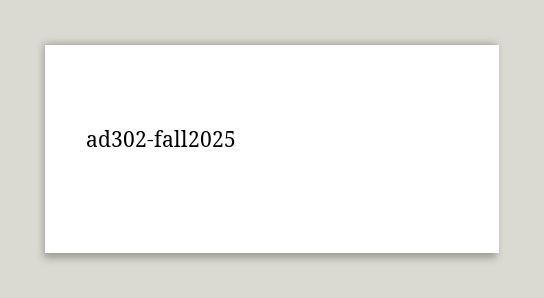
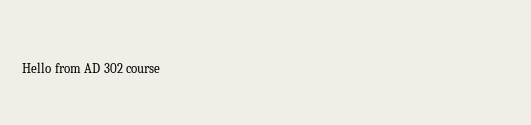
- ad302-fall2025
+ Hello from AD 302 course

